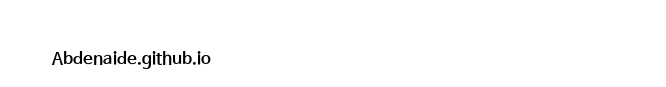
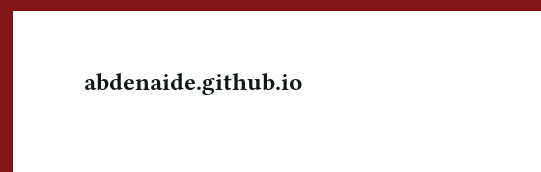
- Abdenaide.github.io
+ abdenaide.github.io

